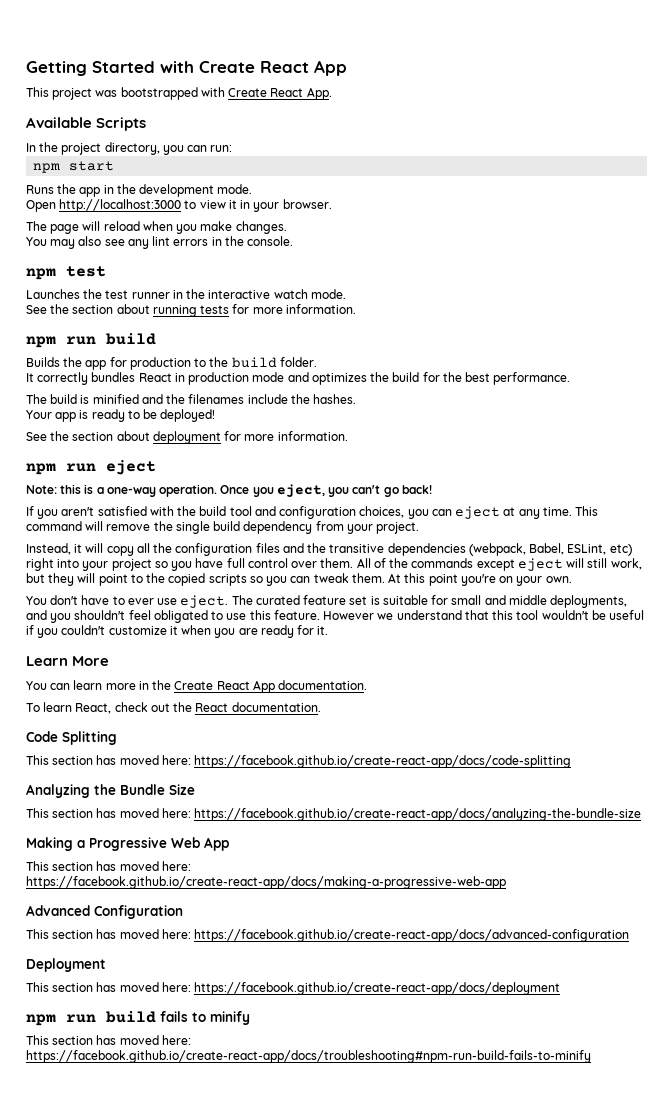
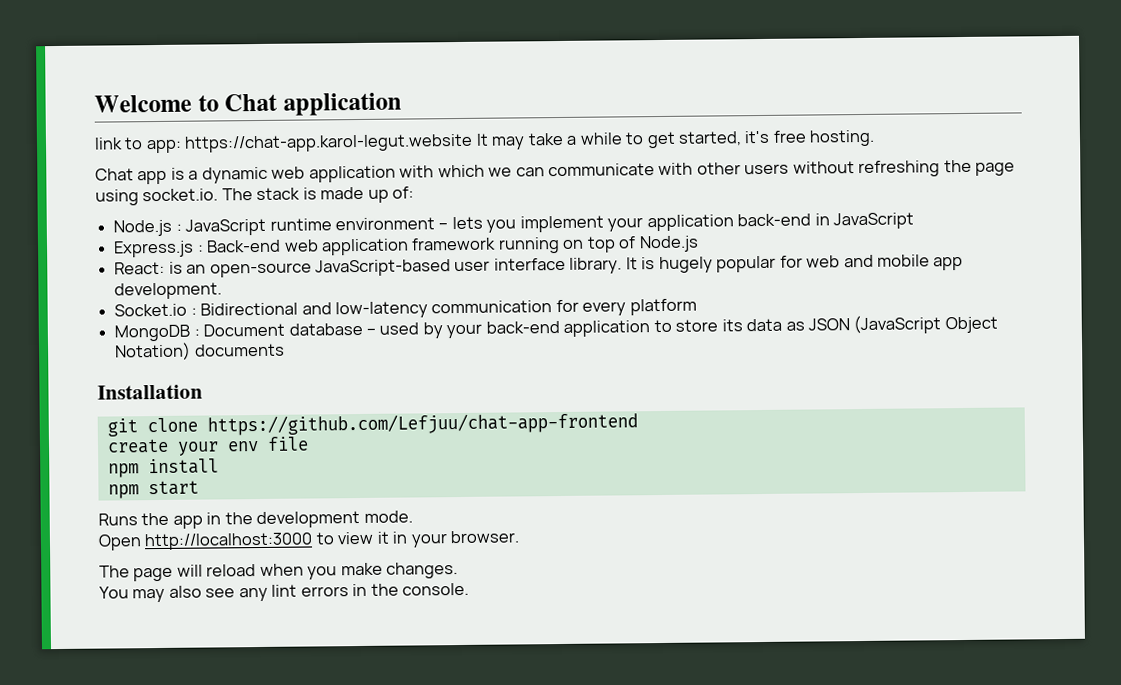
- Getting Started with Create React App
- This project was bootstrapped with Create React App.
- Available Scripts
- In the project directory, you can run:
+ Welcome to Chat application
+ link to app: https://chat-app.karol-legut.website It may take a while to get started, it's free hosting.
+ Chat app is a dynamic web application with which we can communicate with other users without refreshing the page using socket.io. The stack is made up of:
+ Node.js : JavaScript runtime environment – lets you implement your application back-end in JavaScript
+ Express.js : Back-end web application framework running on top of Node.js
+ React: is an open-source JavaScript-based user interface library. It is hugely popular for web and mobile app development.
+ Socket.io : Bidirectional and low-latency communication for every platform
+ MongoDB : Document database – used by your back-end application to store its data as JSON (JavaScript Object Notation) documents
+ Installation
+ git clone https://github.com/Lefjuu/chat-app-frontend
+ create your env file
+ npm install
- npm test
- Launches the test runner in the interactive watch mode.
- See the section about running tests for more information.
- npm run build
- Builds the app for production to the build folder.
- It correctly bundles React in production mode and optimizes the build for the best performance.
- The build is minified and the filenames include the hashes.
- Your app is ready to be deployed!
- See the section about deployment for more information.
- npm run eject
- Note: this is a one-way operation. Once you eject, you can't go back!
- If you aren't satisfied with the build tool and configuration choices, you can eject at any time. This command will remove the single build dependency from your project.
- Instead, it will copy all the configuration files and the transitive dependencies (webpack, Babel, ESLint, etc) right into your project so you have full control over them. All of the commands except eject will still work, but they will point to the copied scripts so you can tweak them. At this point you're on your own.
- You don't have to ever use eject. The curated feature set is suitable for small and middle deployments, and you shouldn't feel obligated to use this feature. However we understand that this tool wouldn't be useful if you couldn't customize it when you are ready for it.
- Learn More
- You can learn more in the Create React App documentation.
- To learn React, check out the React documentation.
- Code Splitting
- This section has moved here: https://facebook.github.io/create-react-app/docs/code-splitting
- Analyzing the Bundle Size
- This section has moved here: https://facebook.github.io/create-react-app/docs/analyzing-the-bundle-size
- Making a Progressive Web App
- This section has moved here: https://facebook.github.io/create-react-app/docs/making-a-progressive-web-app
- Advanced Configuration
- This section has moved here: https://facebook.github.io/create-react-app/docs/advanced-configuration
- Deployment
- This section has moved here: https://facebook.github.io/create-react-app/docs/deployment
- npm run build fails to minify
- This section has moved here: https://facebook.github.io/create-react-app/docs/troubleshooting#npm-run-build-fails-to-minify

